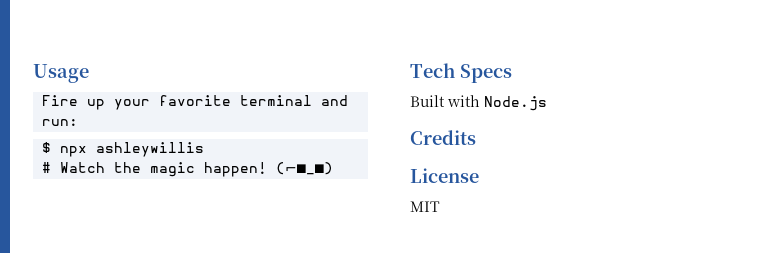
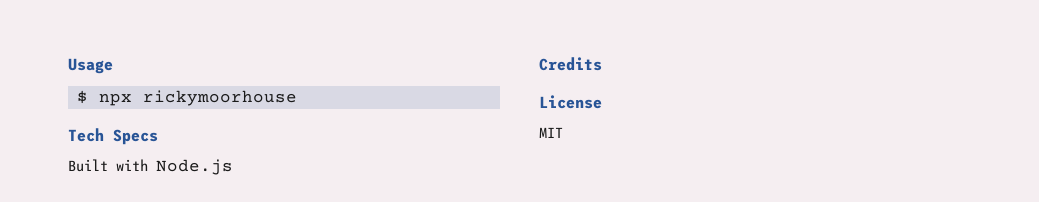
- Fire up your favorite terminal and run:
- $ npx ashleywillis
- # Watch the magic happen! (⌐■_■)
+ $ npx rickymoorhouse

